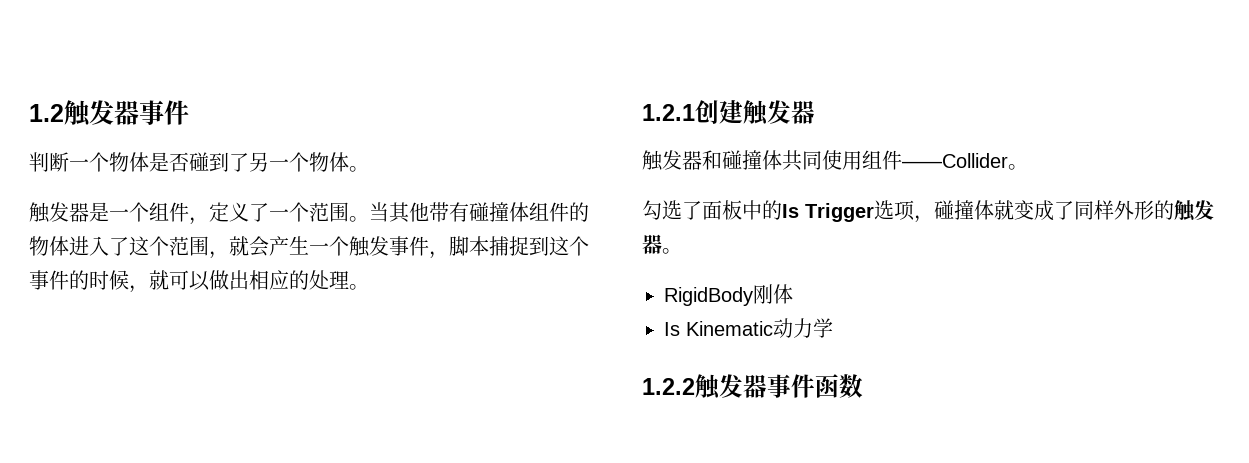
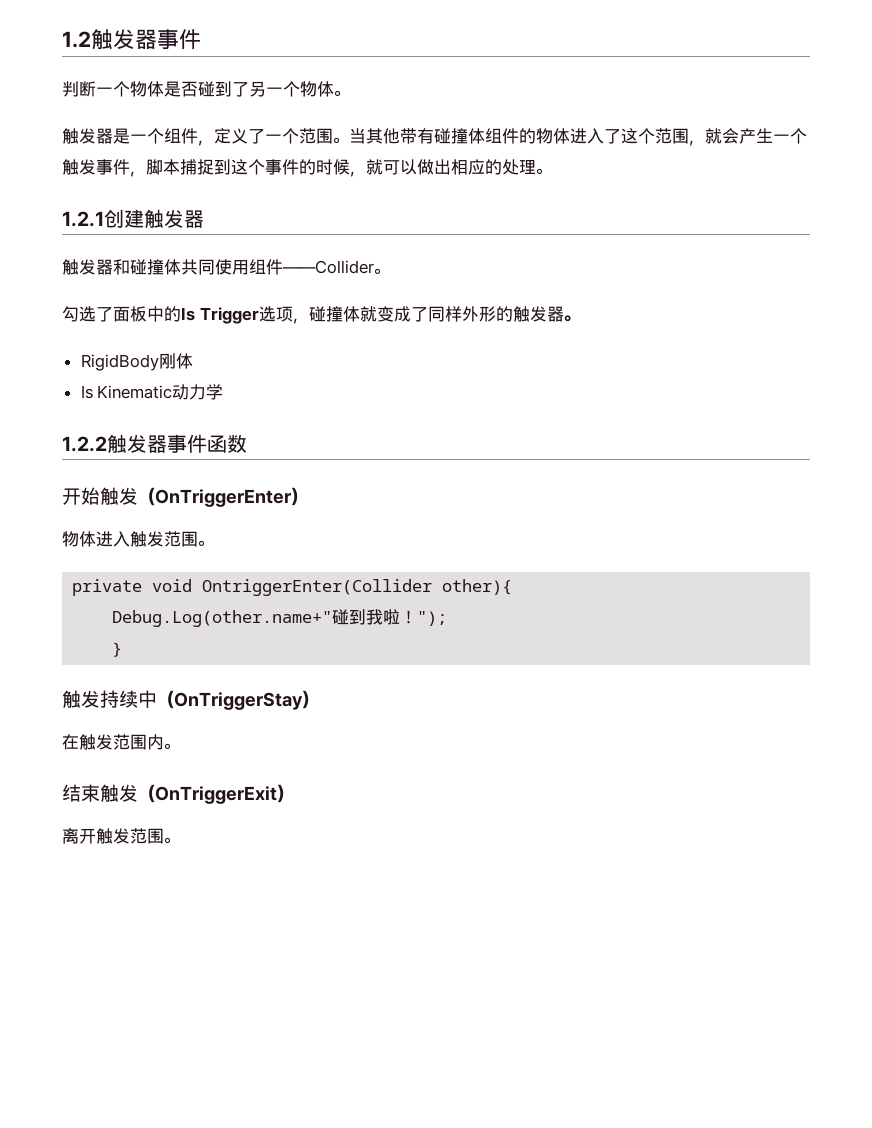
+ 开始触发（OnTriggerEnter）
+ 物体进入触发范围。
+ private void OntriggerEnter(Collider other){
+ Debug.Log(other.name+"碰到我啦！");
+ }
+ 触发持续中（OnTriggerStay）
+ 在触发范围内。
+ 结束触发（OnTriggerExit）
+ 离开触发范围。

